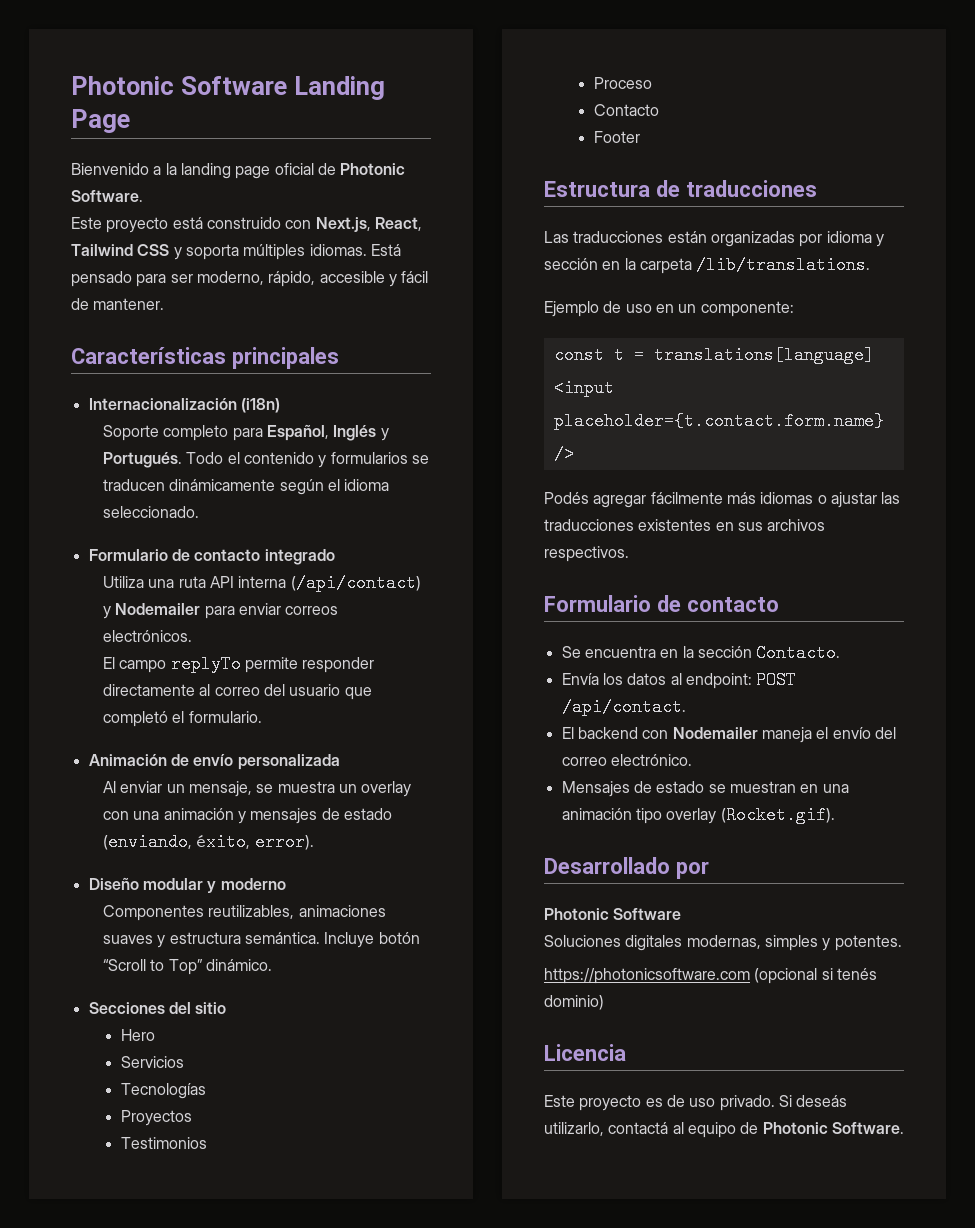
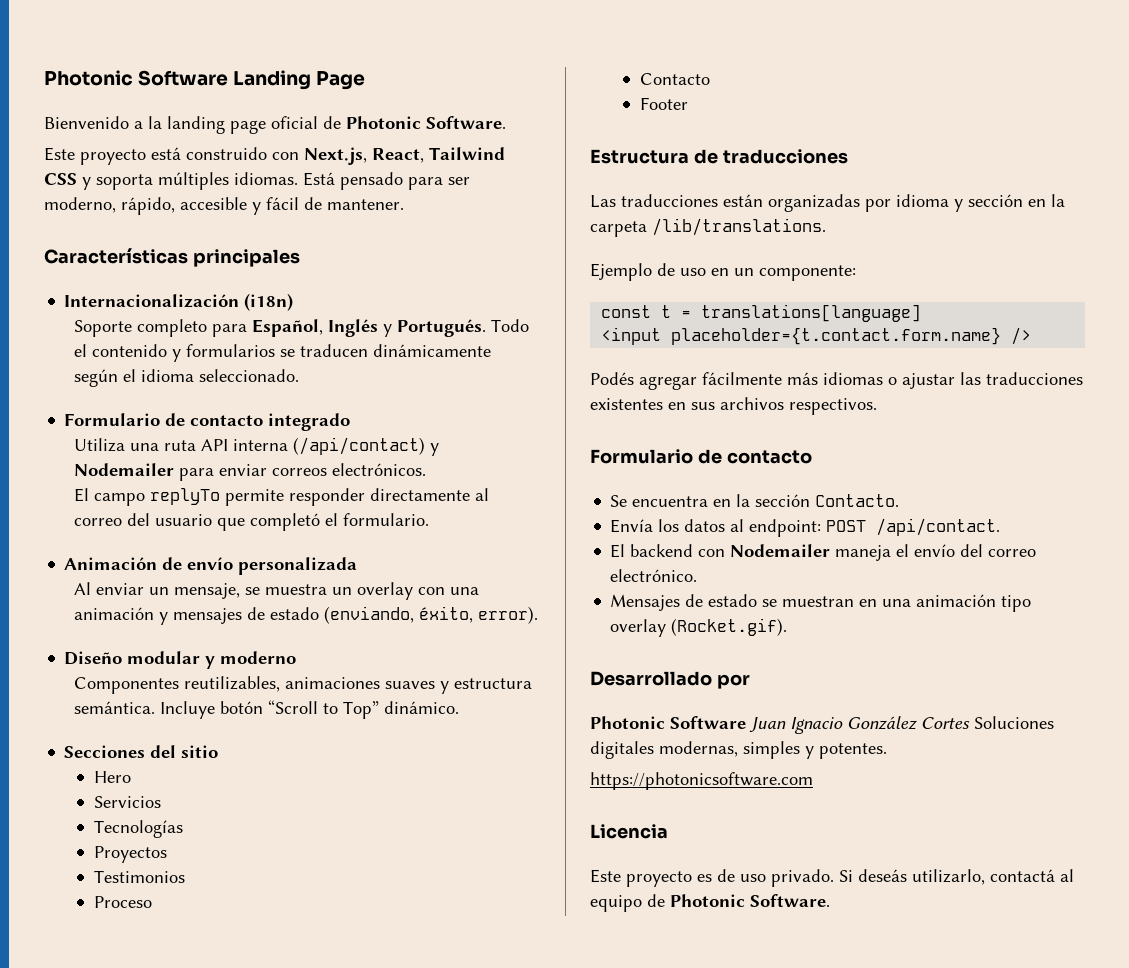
  Desarrollado por
- Photonic Software
- Soluciones digitales modernas, simples y potentes.
+ Photonic Software Juan Ignacio González Cortes Soluciones digitales modernas, simples y potentes.
- https://photonicsoftware.com (opcional si tenés dominio)
+ https://photonicsoftware.com

